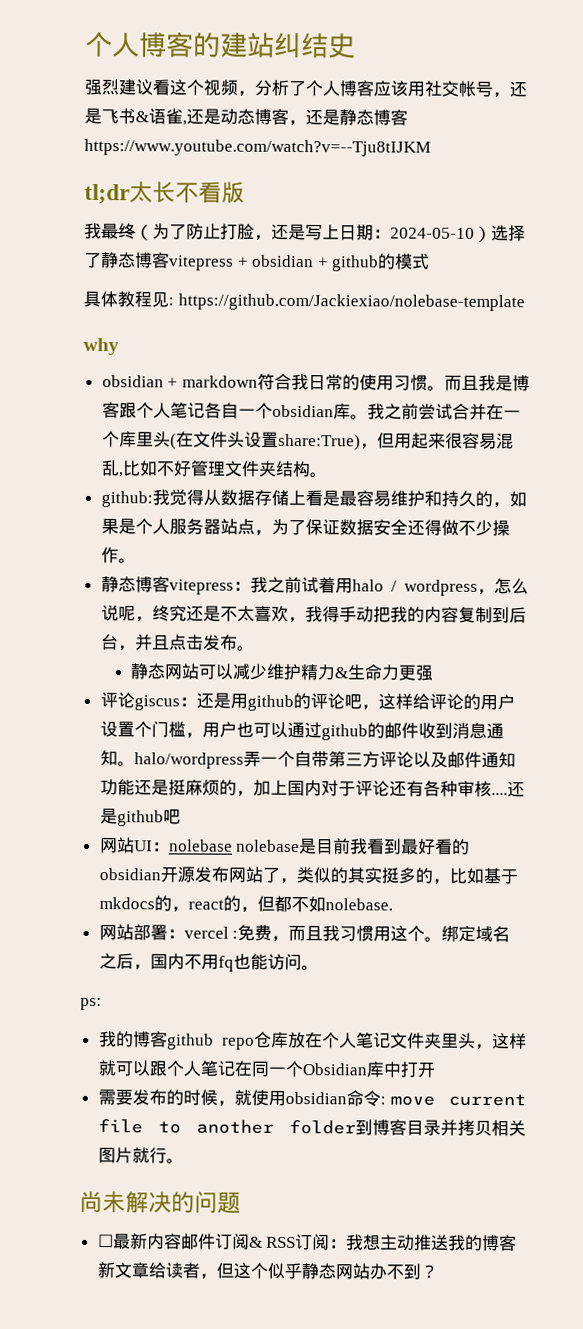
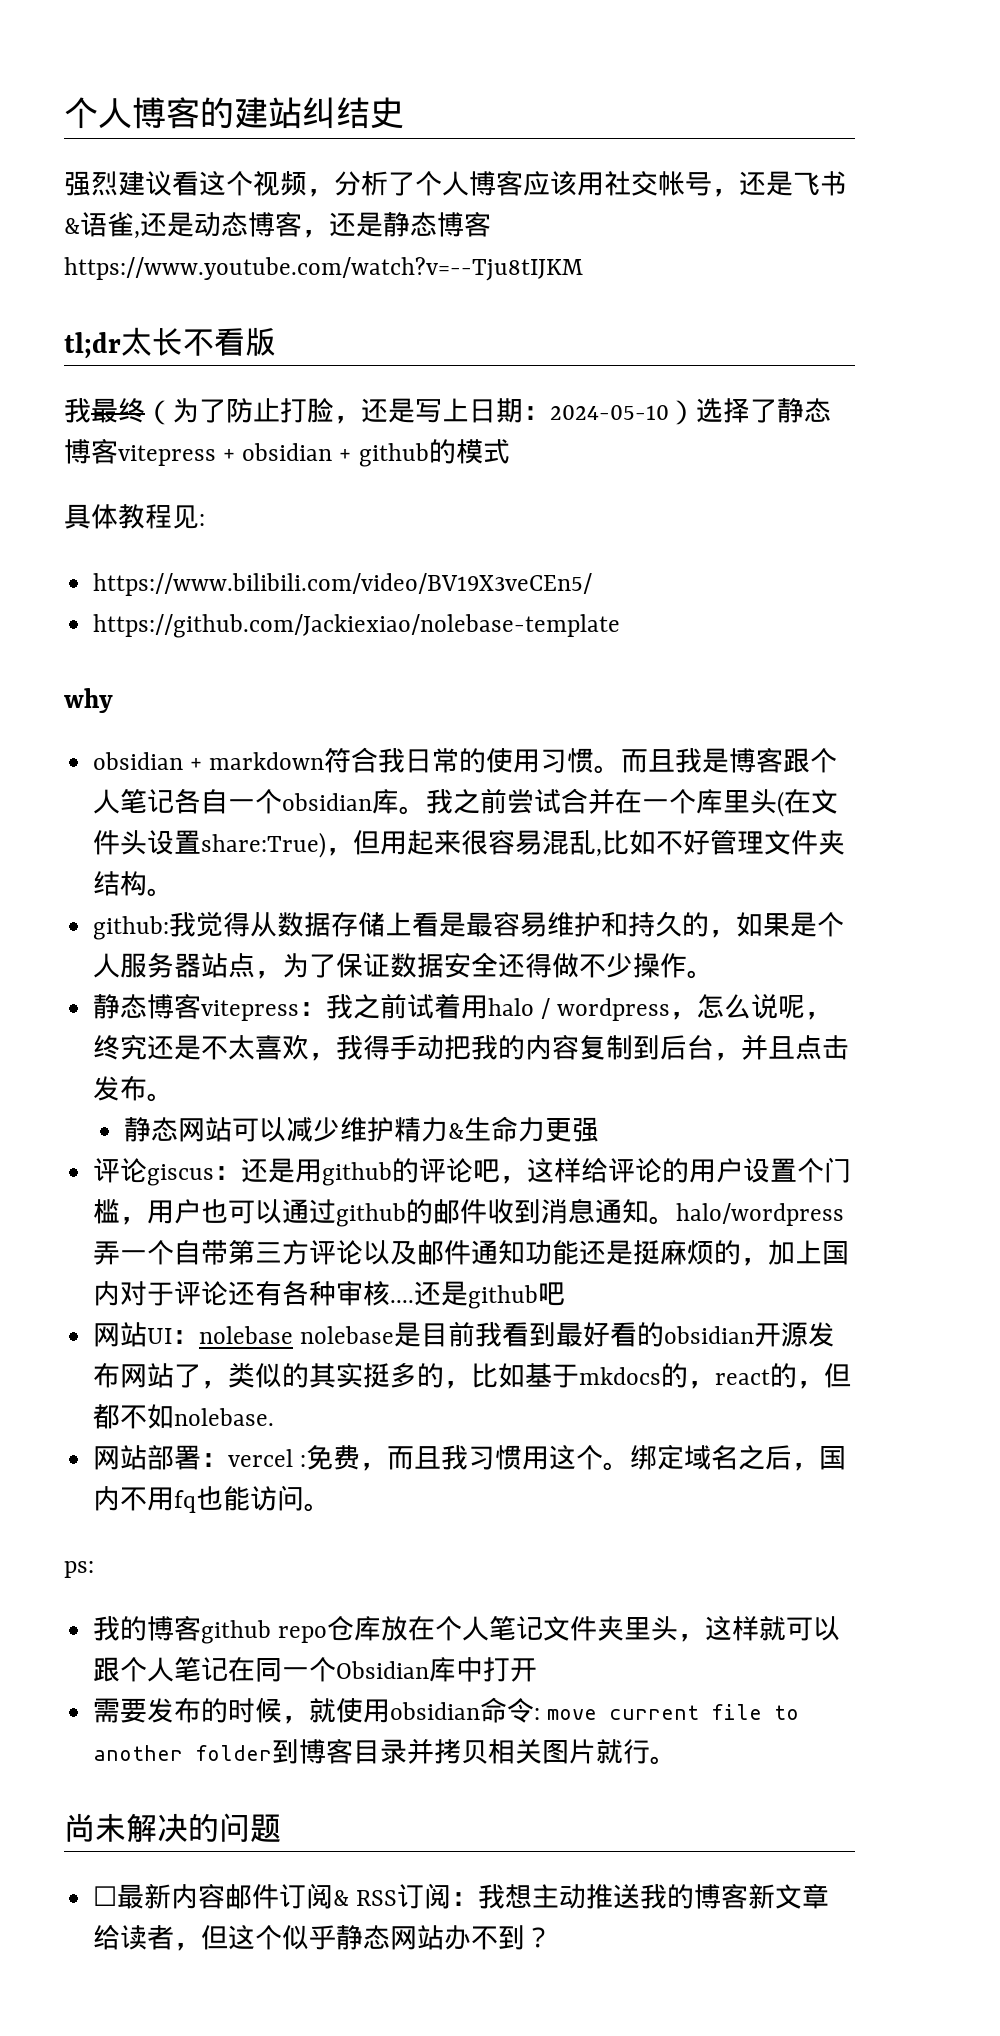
- 具体教程见: https://github.com/Jackiexiao/nolebase-template
+ 具体教程见:
+ https://www.bilibili.com/video/BV19X3veCEn5/
+ https://github.com/Jackiexiao/nolebase-template

